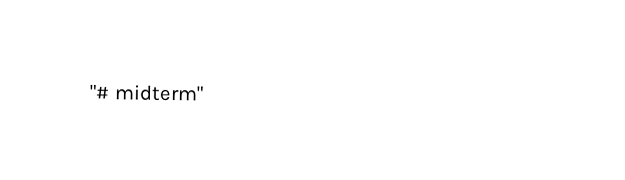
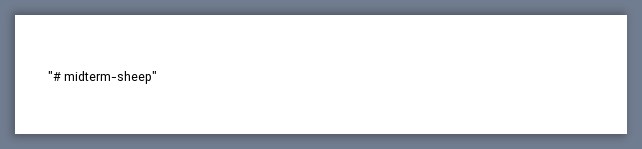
- "# midterm"
+ "# midterm-sheep"

